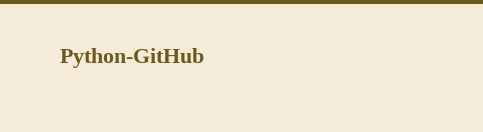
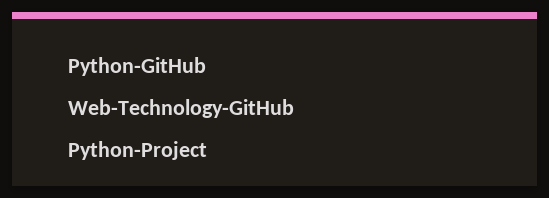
+ Web-Technology-GitHub
+ Python-Project

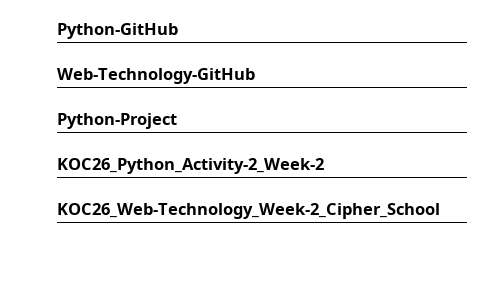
+ KOC26_Python_Activity-2_Week-2
+ KOC26_Web-Technology_Week-2_Cipher_School

